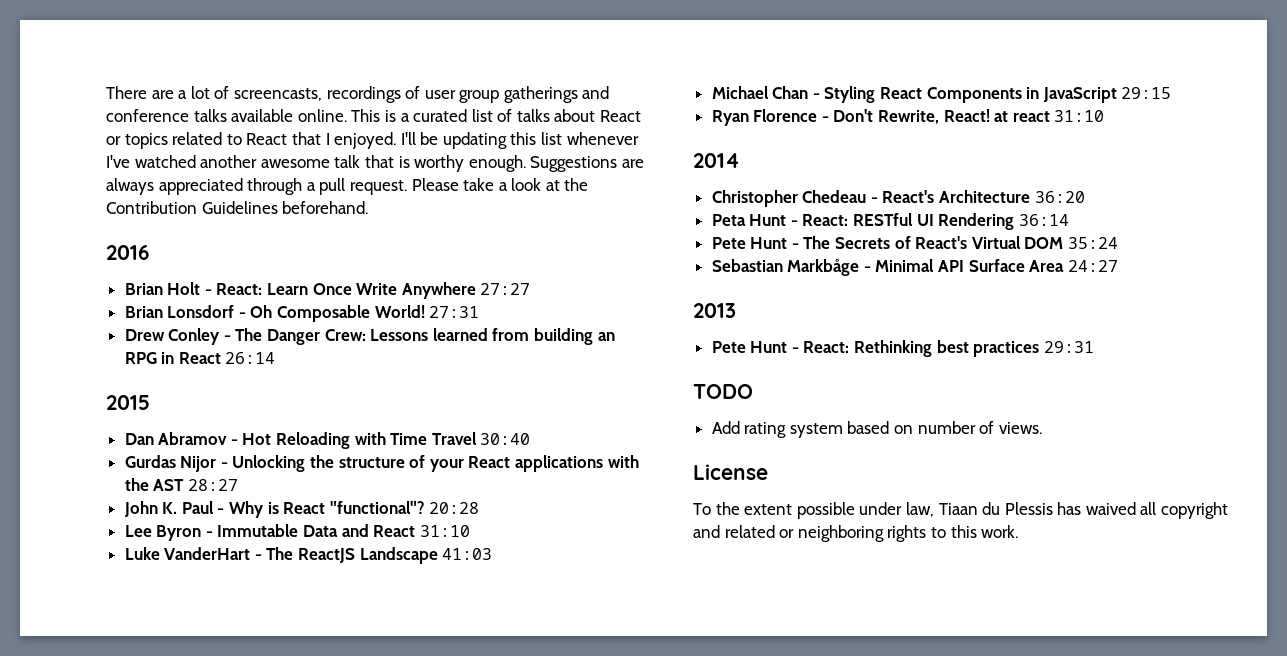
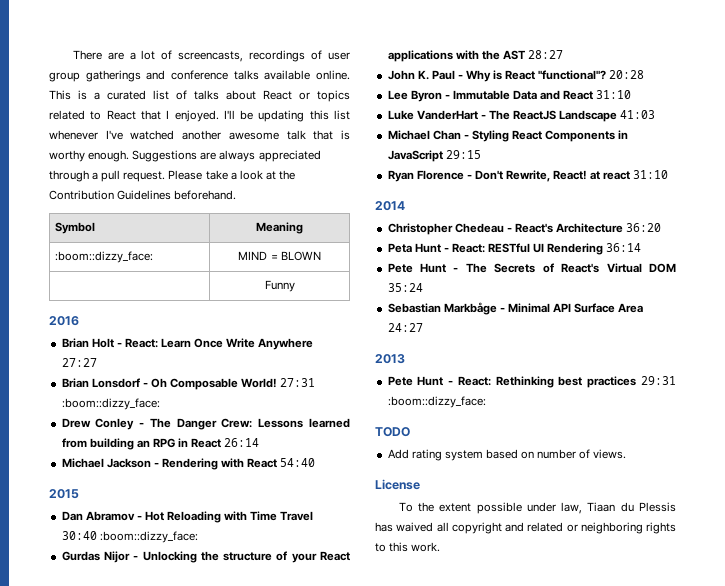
+ Symbol | Meaning
+ :boom::dizzy_face: | MIND = BLOWN
+ | Funny
- 27:31
+ 27:31 :boom::dizzy_face:
+ Michael Jackson - Rendering with React 54:40
- Dan Abramov - Hot Reloading with Time Travel 30:40
+ Dan Abramov - Hot Reloading with Time Travel 30:40 :boom::dizzy_face:
- Pete Hunt - React: Rethinking best practices 29:31
+ Pete Hunt - React: Rethinking best practices 29:31 :boom::dizzy_face:

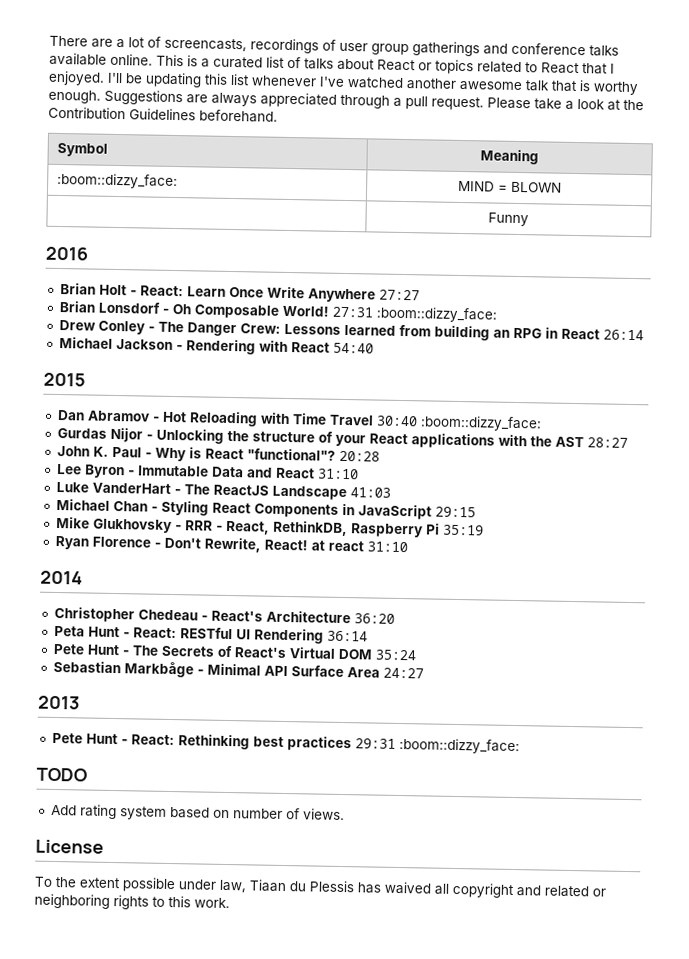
+ Mike Glukhovsky - RRR - React, RethinkDB, Raspberry Pi 35:19

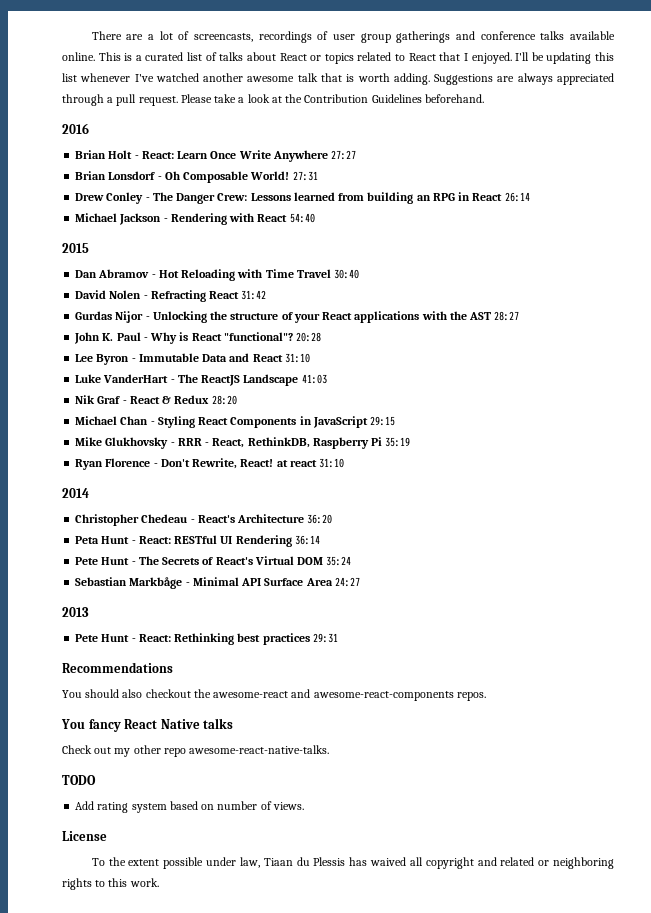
- I'll be updating this list whenever I've watched another awesome talk that is worthy enough.
+ I'll be updating this list whenever I've watched another awesome talk that is worth adding.
- Symbol | Meaning
- :boom::dizzy_face: | MIND = BLOWN
- | Funny
- 27:31 :boom::dizzy_face:
+ 27:31
- Dan Abramov - Hot Reloading with Time Travel 30:40 :boom::dizzy_face:
+ Dan Abramov - Hot Reloading with Time Travel 30:40
+ David Nolen - Refracting React 31:42
+ Nik Graf - React & Redux 28:20
- Pete Hunt - React: Rethinking best practices 29:31 :boom::dizzy_face:
+ Pete Hunt - React: Rethinking best practices 29:31
+ Recommendations
+ You should also checkout the awesome-react and awesome-react-components repos.
+ You fancy React Native talks
+ Check out my other repo awesome-react-native-talks.

